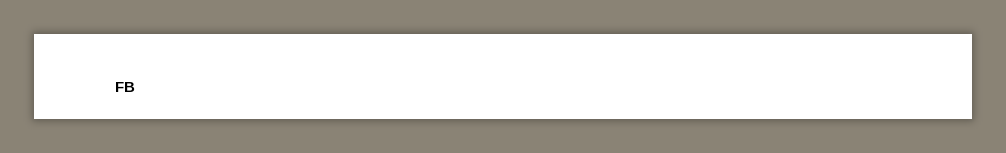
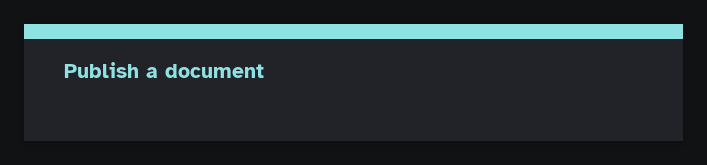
- FB
+ Publish a document

